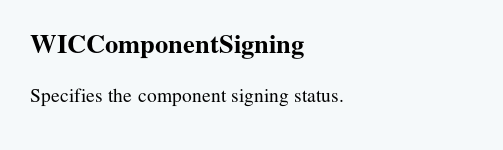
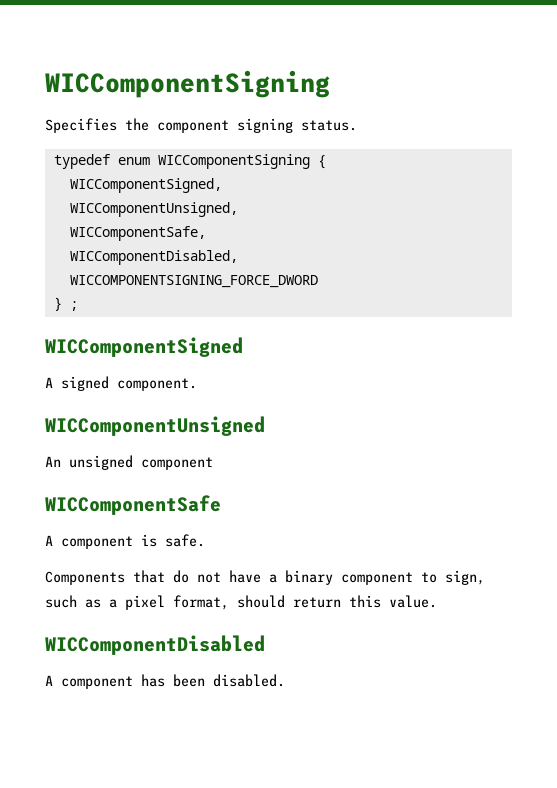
+ typedef enum WICComponentSigning {
+ WICComponentSigned,
+ WICComponentUnsigned,
+ WICComponentSafe,
+ WICComponentDisabled,
+ WICCOMPONENTSIGNING_FORCE_DWORD
+ } ;
+ WICComponentSigned
+ A signed component.
+ WICComponentUnsigned
+ An unsigned component
+ WICComponentSafe
+ A component is safe.
+ Components that do not have a binary component to sign, such as a pixel format, should return this value.
+ WICComponentDisabled
+ A component has been disabled.

